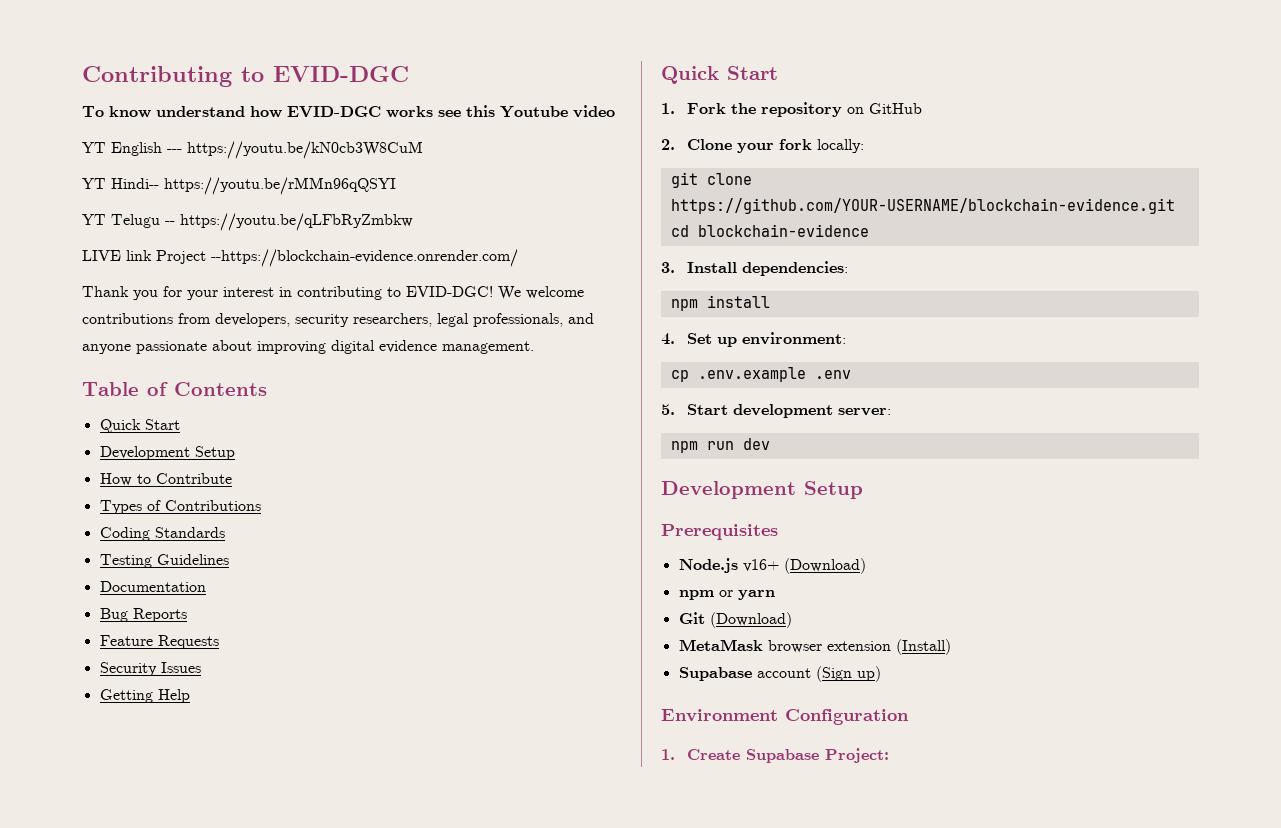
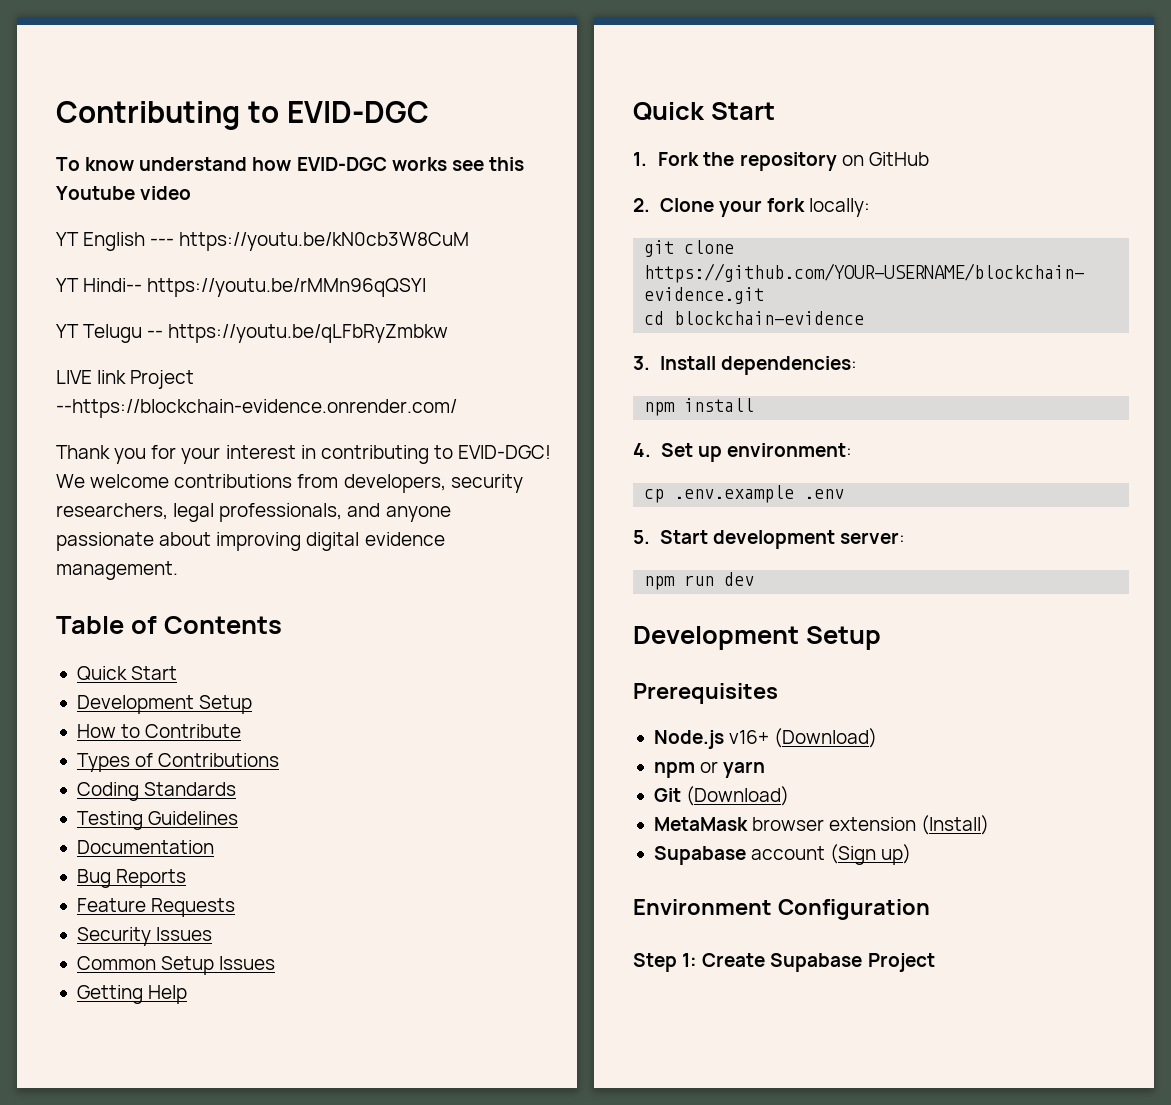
+ Common Setup Issues
- 1. Create Supabase Project:
+ Step 1: Create Supabase Project

